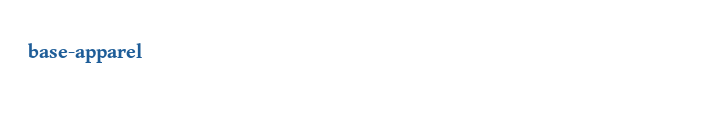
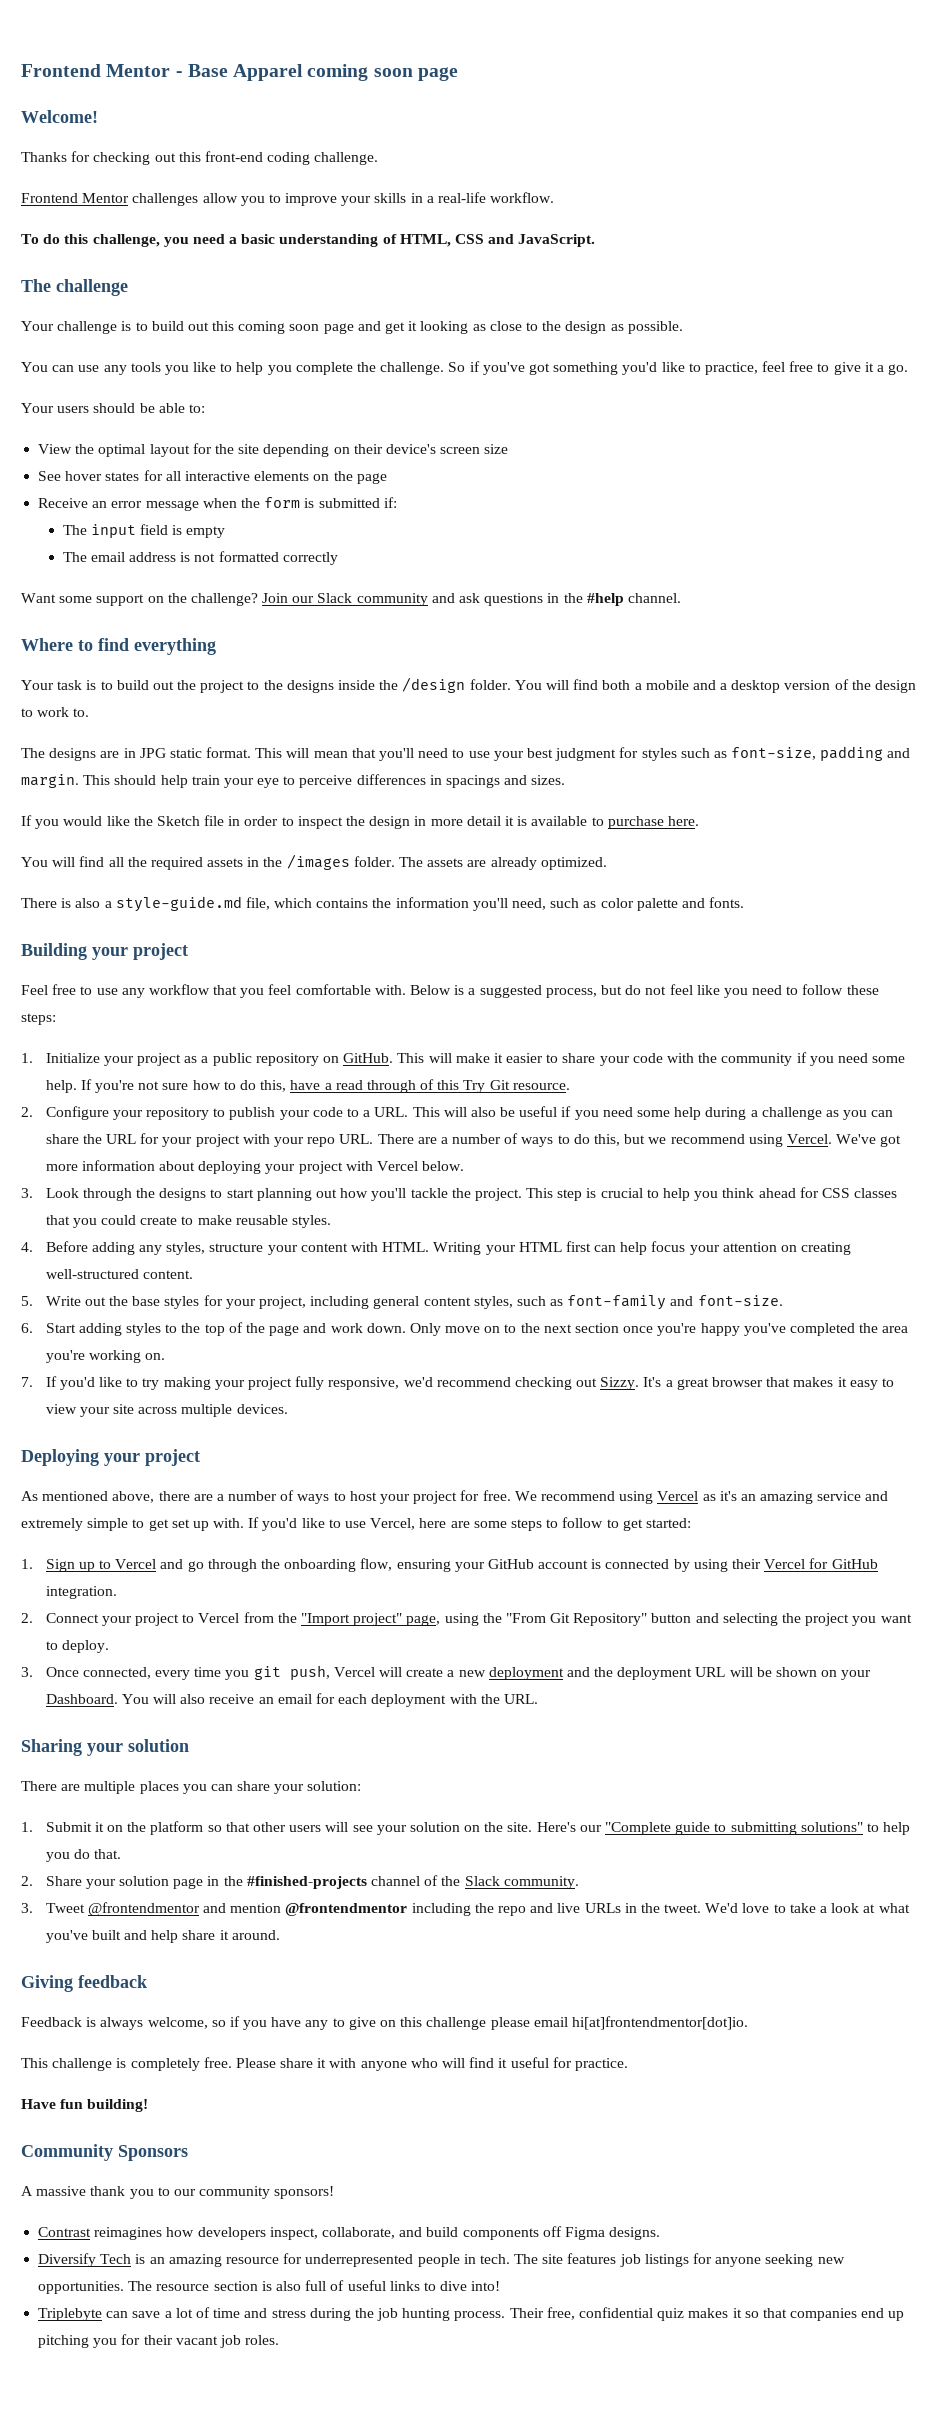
- base-apparel
+ Frontend Mentor - Base Apparel coming soon page
+ Welcome!
+ Thanks for checking out this front-end coding challenge.
+ Frontend Mentor challenges allow you to improve your skills in a real-life workflow.
+ To do this challenge, you need a basic understanding of HTML, CSS and JavaScript.
+ The challenge
+ Your challenge is to build out this coming soon page and get it looking as close to the design as possible.
+ You can use any tools you like to help you complete the challenge. So if you've got something you'd like to practice, feel free to give it a go.
+ Your users should be able to:
+ View the optimal layout for the site depending on their device's screen size
+ See hover states for all interactive elements on the page
+ Receive an error message when the form is submitted if:
+ The input field is empty
+ The email address is not formatted correctly
+ Want some support on the challenge? Join our Slack community and ask questions in the #help channel.
+ Where to find everything
+ Your task is to build out the project to the designs inside the /design folder. You will find both a mobile and a desktop version of the design to work to.
+ The designs are in JPG static format. This will mean that you'll need to use your best judgment for styles such as font-size, padding and margin. This should help train your eye to perceive differences in spacings and sizes.
+ If you would like the Sketch file in order to inspect the design in more detail it is available to purchase here.
+ You will find all the required assets in the /images folder. The assets are already optimized.
+ There is also a style-guide.md file, which contains the information you'll need, such as color palette and fonts.
+ Building your project
+ Feel free to use any workflow that you feel comfortable with. Below is a suggested process, but do not feel like you need to follow these steps:
+ 1. Initialize your project as a public repository on GitHub. This will make it easier to share your code with the community if you need some help. If you're not sure how to do this, have a read through of this Try Git resource.
+ 2. Configure your repository to publish your code to a URL. This will also be useful if you need some help during a challenge as you can share the URL for your project with your repo URL. There are a number of ways to do this, but we recommend using Vercel. We've got more information about deploying your project with Vercel below.
+ 3. Look through the designs to start planning out how you'll tackle the project. This step is crucial to help you think ahead for CSS classes that you could create to make reusable styles.
+ 4. Before adding any styles, structure your content with HTML. Writing your HTML first can help focus your attention on creating well-structured content.
+ 5. Write out the base styles for your project, including general content styles, such as font-family and font-size.
+ 6. Start adding styles to the top of the page and work down. Only move on to the next section once you're happy you've completed the area you're working on.
+ 7. If you'd like to try making your project fully responsive, we'd recommend checking out Sizzy. It's a great browser that makes it easy to view your site across multiple devices.
+ Deploying your project
+ As mentioned above, there are a number of ways to host your project for free. We recommend using Vercel as it's an amazing service and extremely simple to get set up with. If you'd like to use Vercel, here are some steps to follow to get started:
+ 1. Sign up to Vercel and go through the onboarding flow, ensuring your GitHub account is connected by using their Vercel for GitHub integration.
+ 2. Connect your project to Vercel from the "Import project" page, using the "From Git Repository" button and selecting the project you want to deploy.
+ 3. Once connected, every time you git push, Vercel will create a new deployment and the deployment URL will be shown on your Dashboard. You will also receive an email for each deployment with the URL.
+ Sharing your solution
+ There are multiple places you can share your solution:
+ 1. Submit it on the platform so that other users will see your solution on the site. Here's our "Complete guide to submitting solutions" to help you do that.
+ 2. Share your solution page in the #finished-projects channel of the Slack community.
+ 3. Tweet @frontendmentor and mention @frontendmentor including the repo and live URLs in the tweet. We'd love to take a look at what you've built and help share it around.
+ Giving feedback
+ Feedback is always welcome, so if you have any to give on this challenge please email hi[at]frontendmentor[dot]io.
+ This challenge is completely free. Please share it with anyone who will find it useful for practice.
+ Have fun building!
+ Community Sponsors
+ A massive thank you to our community sponsors!
+ Contrast reimagines how developers inspect, collaborate, and build components off Figma designs.
+ Diversify Tech is an amazing resource for underrepresented people in tech. The site features job listings for anyone seeking new opportunities. The resource section is also full of useful links to dive into!
+ Triplebyte can save a lot of time and stress during the job hunting process. Their free, confidential quiz makes it so that companies end up pitching you for their vacant job roles.

